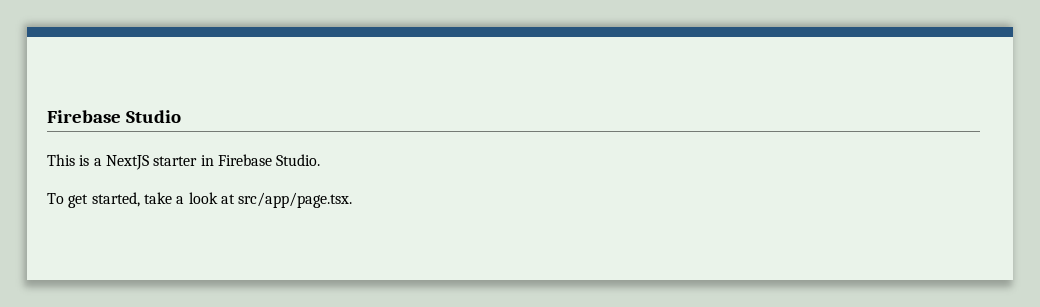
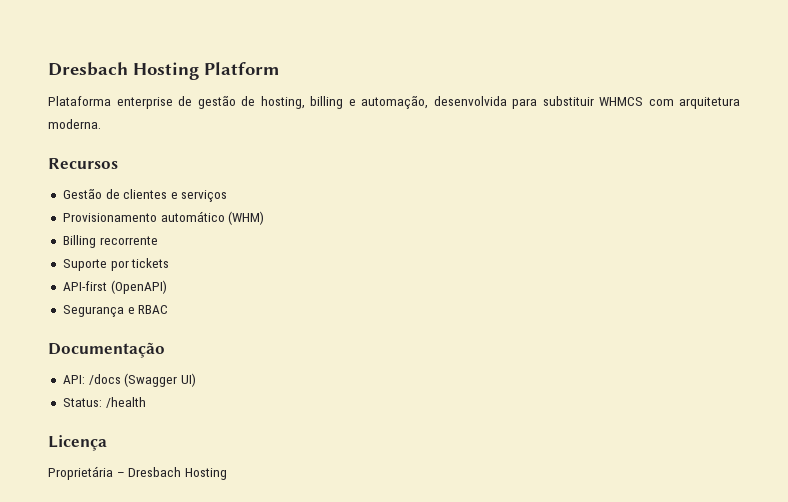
- Firebase Studio
- This is a NextJS starter in Firebase Studio.
- To get started, take a look at src/app/page.tsx.
+ Dresbach Hosting Platform
+ Plataforma enterprise de gestão de hosting, billing e automação, desenvolvida para substituir WHMCS com arquitetura moderna.
+ Recursos
+ Gestão de clientes e serviços
+ Provisionamento automático (WHM)
+ Billing recorrente
+ Suporte por tickets
+ API-first (OpenAPI)
+ Segurança e RBAC
+ Documentação
+ API: /docs (Swagger UI)
+ Status: /health
+ Licença
+ Proprietária – Dresbach Hosting

